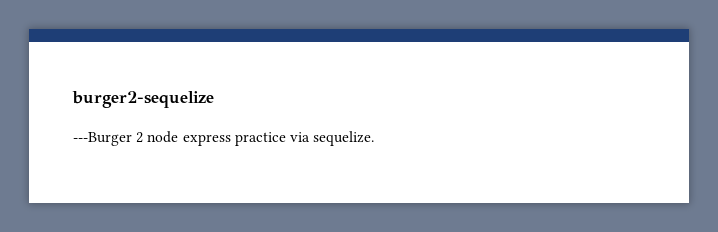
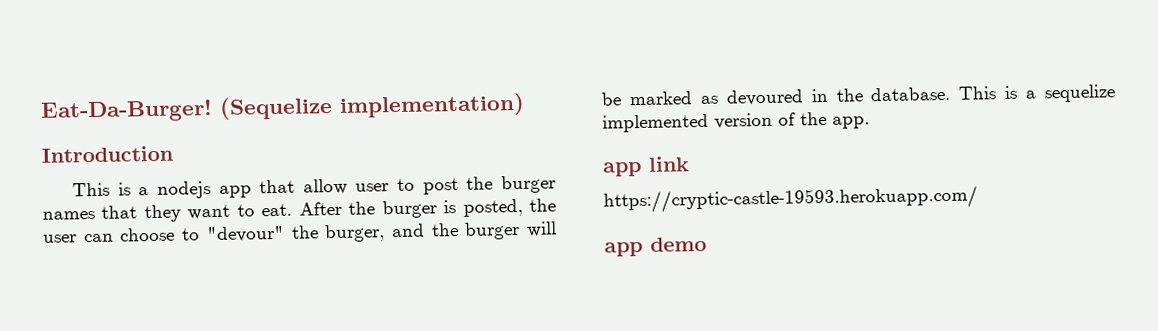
- burger2-sequelize
- ---Burger 2 node express practice via sequelize.
+ Eat-Da-Burger! (Sequelize implementation)
+ Introduction
+ This is a nodejs app that allow user to post the burger names that they want to eat. After the burger is posted, the user can choose to "devour" the burger, and the burger will be marked as devoured in the database. This is a sequelize implemented version of the app.
+ app link
+ https://cryptic-castle-19593.herokuapp.com/
+ app demo

